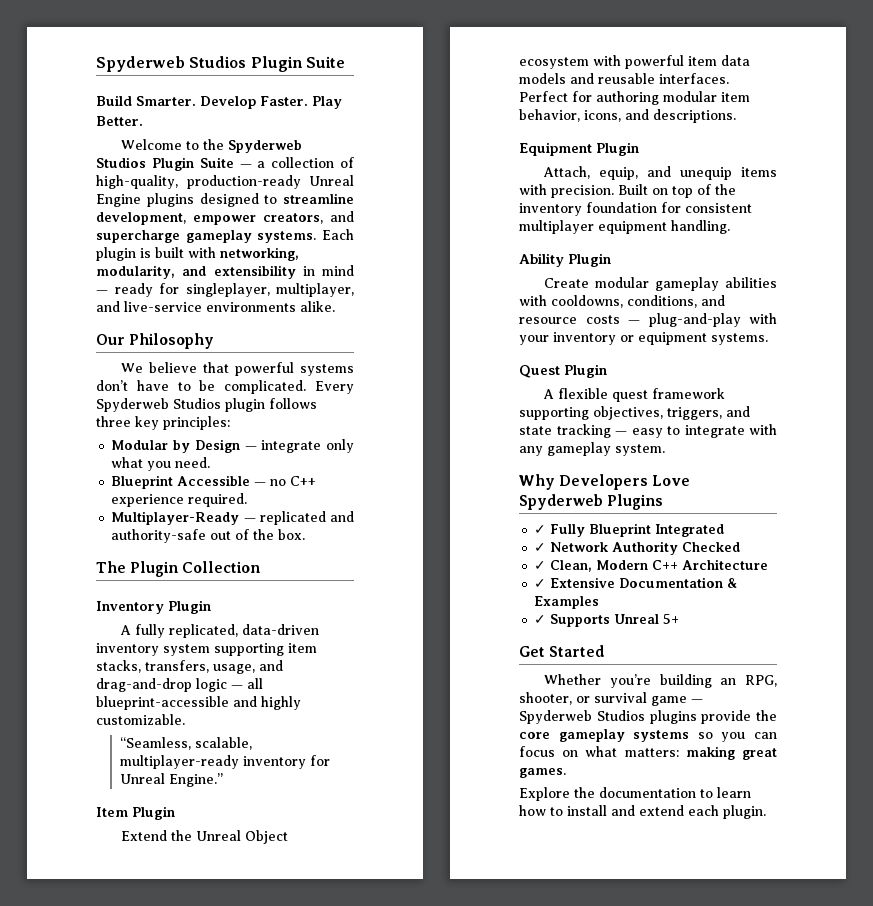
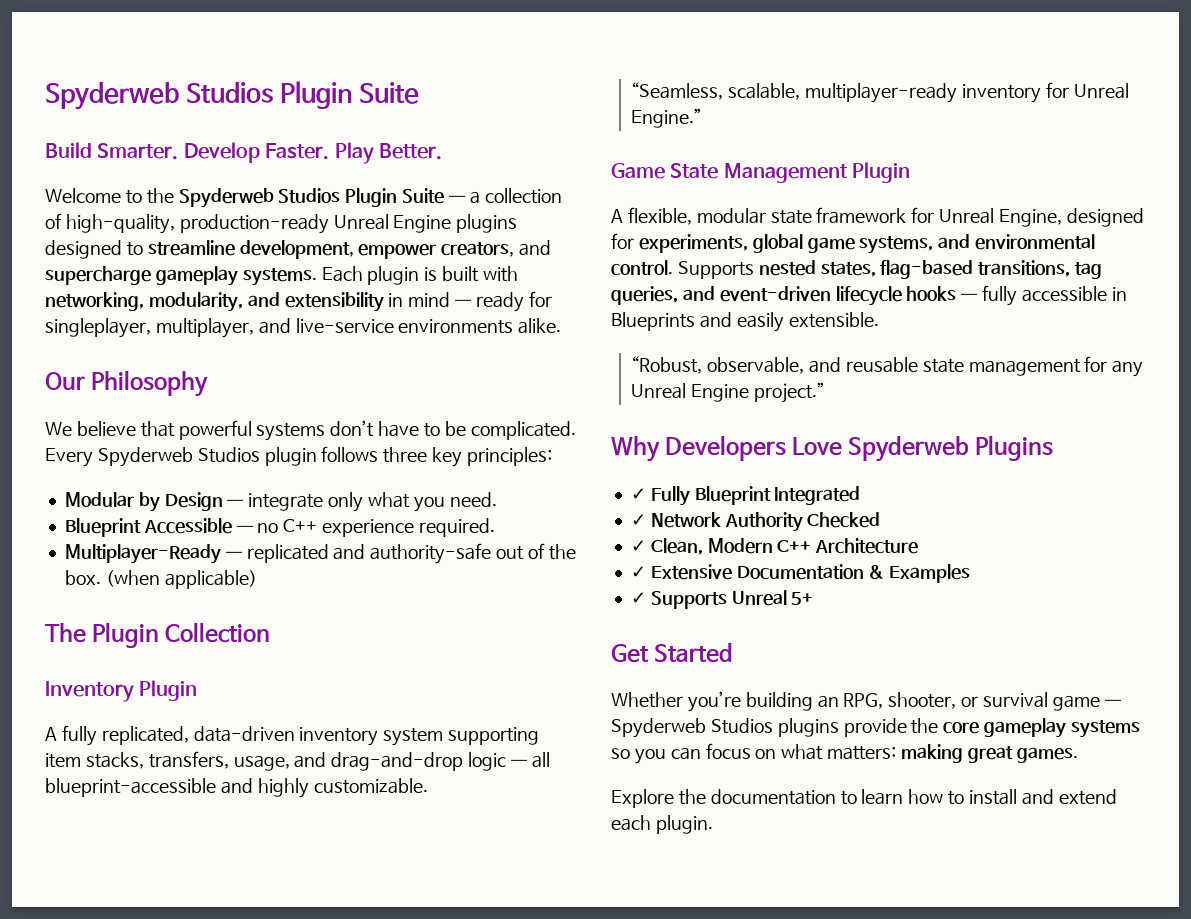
+ (when applicable)
- Item Plugin
- Extend the Unreal Object ecosystem with powerful item data models and reusable interfaces. Perfect for authoring modular item behavior, icons, and descriptions.
- Equipment Plugin
- Attach, equip, and unequip items with precision. Built on top of the inventory foundation for consistent multiplayer equipment handling.
- Ability Plugin
- Create modular gameplay abilities with cooldowns, conditions, and resource costs — plug-and-play with your inventory or equipment systems.
- Quest Plugin
- A flexible quest framework supporting objectives, triggers, and state tracking — easy to integrate with any gameplay system.
+ Game State Management Plugin
+ A flexible, modular state framework for Unreal Engine, designed for experiments, global game systems, and environmental control. Supports nested states, flag-based transitions, tag queries, and event-driven lifecycle hooks — fully accessible in Blueprints and easily extensible.
+ “Robust, observable, and reusable state management for any Unreal Engine project.”

